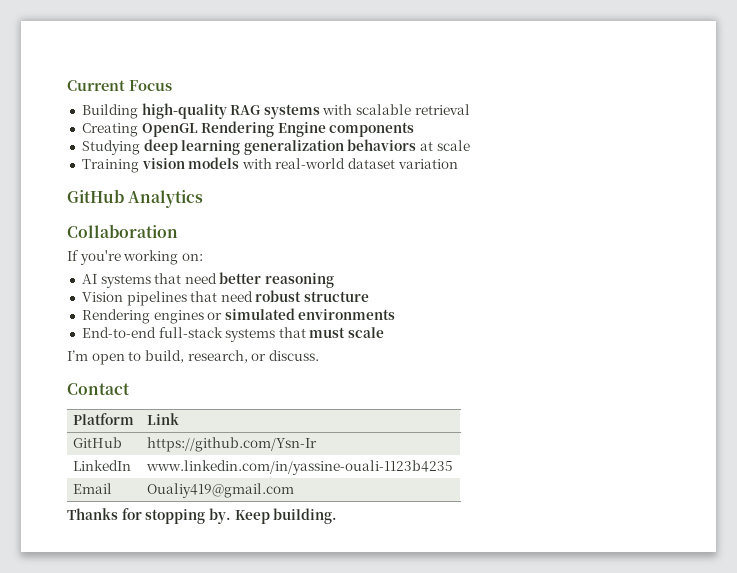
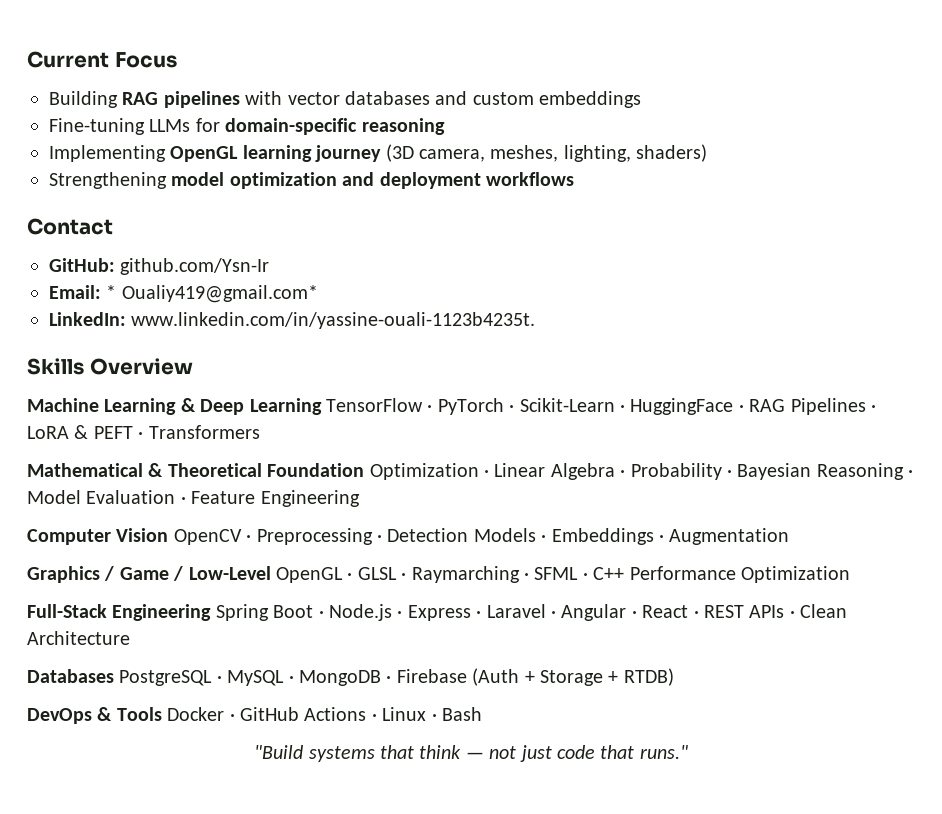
- Building high-quality RAG systems with scalable retrieval
- Creating OpenGL Rendering Engine components
- Studying deep learning generalization behaviors at scale
- Training vision models with real-world dataset variation
- GitHub Analytics
- Collaboration
- If you're working on:
- AI systems that need better reasoning
- Vision pipelines that need robust structure
- Rendering engines or simulated environments
- End-to-end full-stack systems that must scale
- I’m open to build, research, or discuss.
+ Building RAG pipelines with vector databases and custom embeddings
+ Fine-tuning LLMs for domain-specific reasoning
+ Implementing OpenGL learning journey (3D camera, meshes, lighting, shaders)
+ Strengthening model optimization and deployment workflows
  Contact
- Platform | Link
- GitHub | https://github.com/Ysn-Ir
- LinkedIn | www.linkedin.com/in/yassine-ouali-1123b4235
- Email | Oualiy419@gmail.com
- Thanks for stopping by. Keep building.
+ GitHub: github.com/Ysn-Ir
+ Email: * Oualiy419@gmail.com*
+ LinkedIn: www.linkedin.com/in/yassine-ouali-1123b4235t.
+ Skills Overview
+ Machine Learning & Deep Learning TensorFlow · PyTorch · Scikit-Learn · HuggingFace · RAG Pipelines · LoRA & PEFT · Transformers
+ Mathematical & Theoretical Foundation Optimization · Linear Algebra · Probability · Bayesian Reasoning · Model Evaluation · Feature Engineering
+ Computer Vision OpenCV · Preprocessing · Detection Models · Embeddings · Augmentation
+ Graphics / Game / Low-Level OpenGL · GLSL · Raymarching · SFML · C++ Performance Optimization
+ Full-Stack Engineering Spring Boot · Node.js · Express · Laravel · Angular · React · REST APIs · Clean Architecture
+ Databases PostgreSQL · MySQL · MongoDB · Firebase (Auth + Storage + RTDB)
+ DevOps & Tools Docker · GitHub Actions · Linux · Bash
+ "Build systems that think — not just code that runs."

